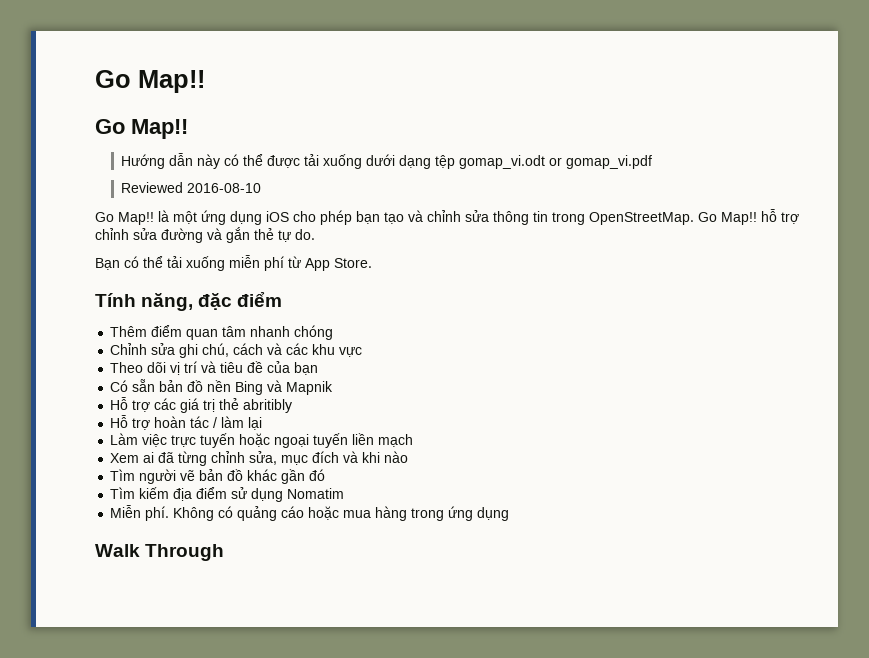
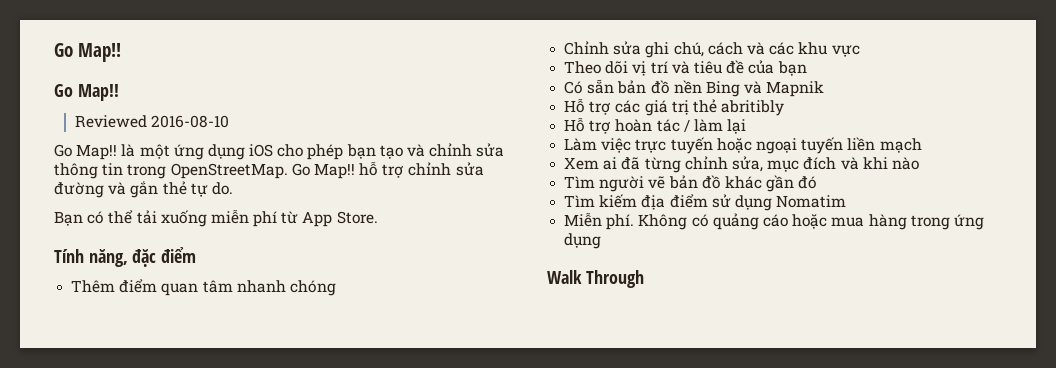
- Hướng dẫn này có thể được tải xuống dưới dạng tệp gomap_vi.odt or gomap_vi.pdf

